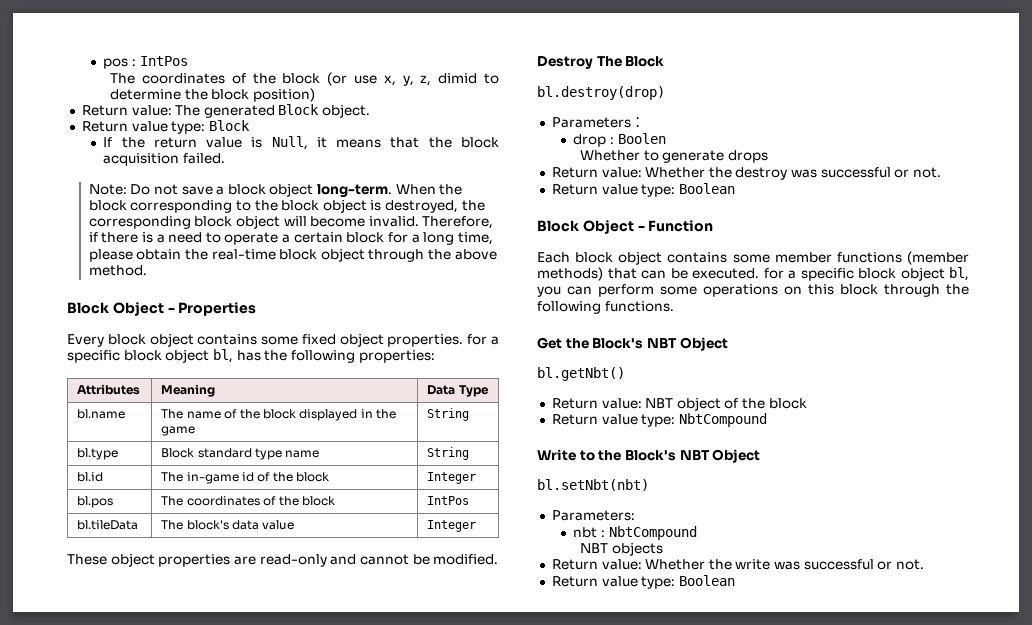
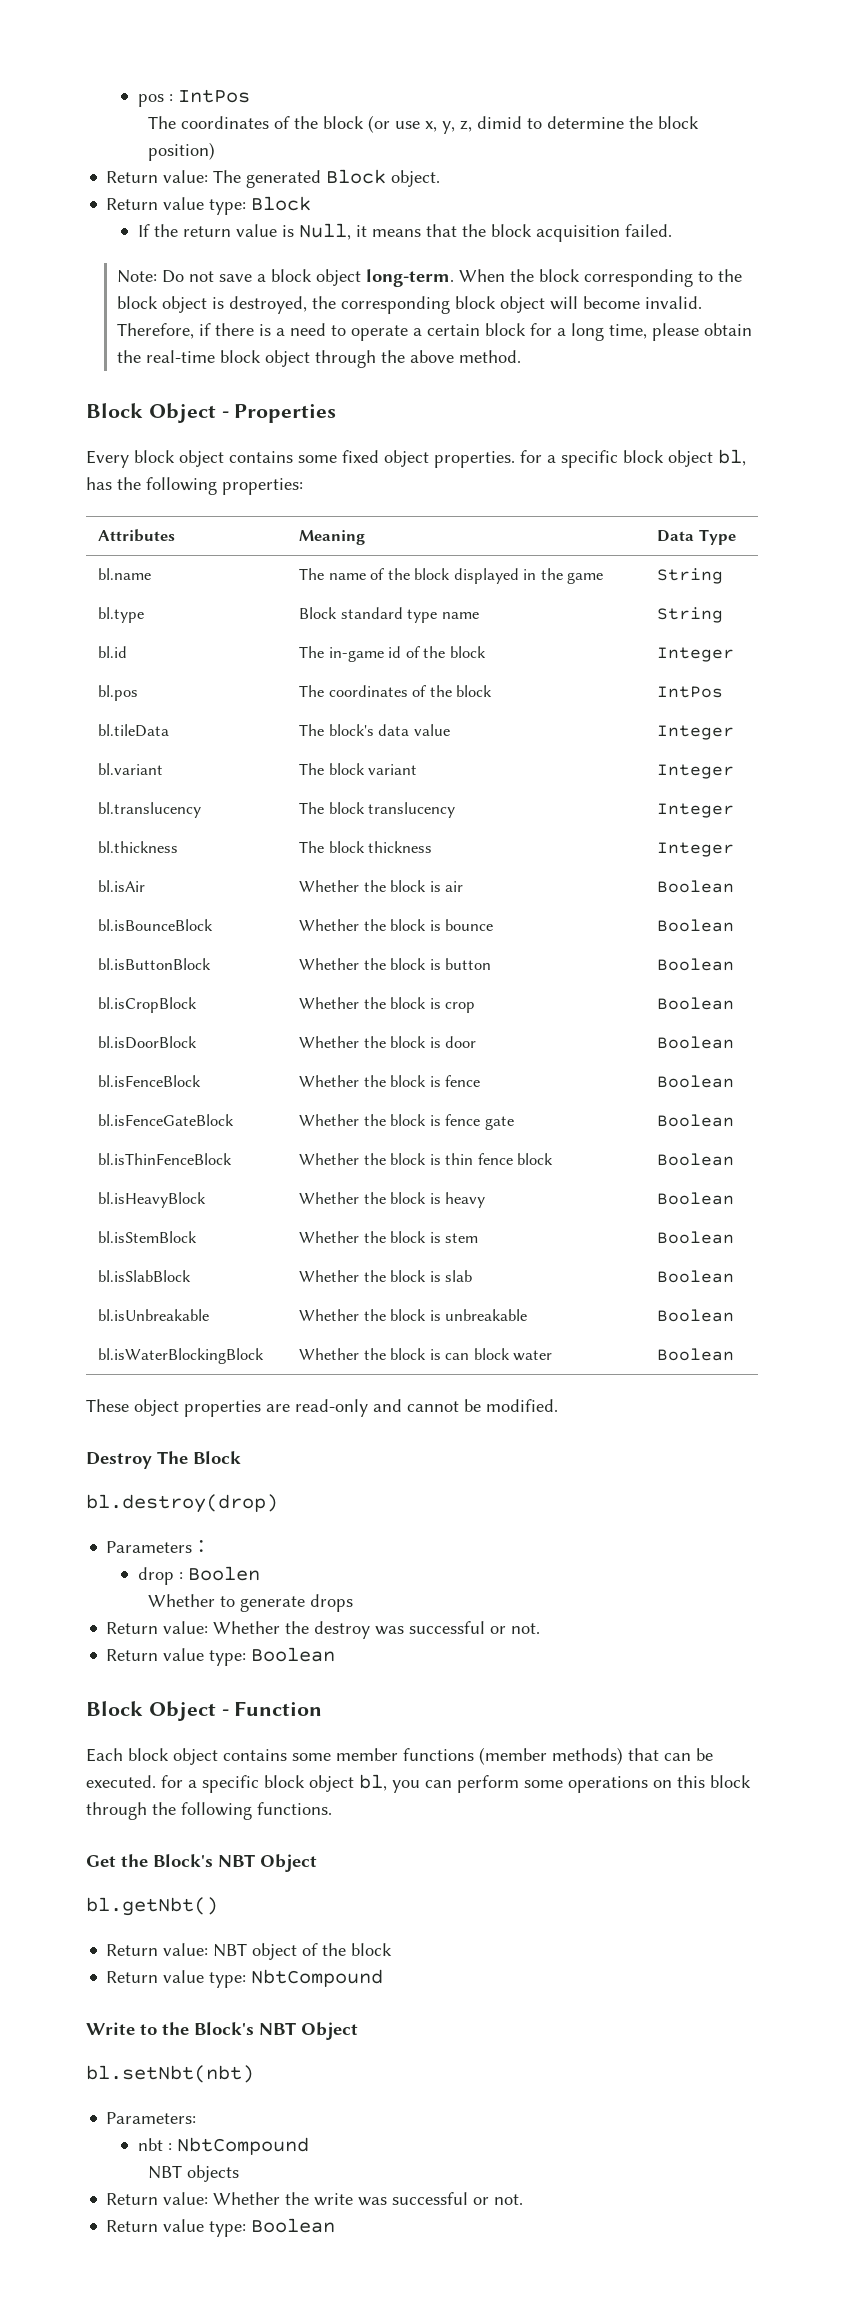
+ bl.variant | The block variant | Integer
+ bl.translucency | The block translucency | Integer
+ bl.thickness | The block thickness | Integer
+ bl.isAir | Whether the block is air | Boolean
+ bl.isBounceBlock | Whether the block is bounce | Boolean
+ bl.isButtonBlock | Whether the block is button | Boolean
+ bl.isCropBlock | Whether the block is crop | Boolean
+ bl.isDoorBlock | Whether the block is door | Boolean
+ bl.isFenceBlock | Whether the block is fence | Boolean
+ bl.isFenceGateBlock | Whether the block is fence gate | Boolean
+ bl.isThinFenceBlock | Whether the block is thin fence block | Boolean
+ bl.isHeavyBlock | Whether the block is heavy | Boolean
+ bl.isStemBlock | Whether the block is stem | Boolean
+ bl.isSlabBlock | Whether the block is slab | Boolean
+ bl.isUnbreakable | Whether the block is unbreakable | Boolean
+ bl.isWaterBlockingBlock | Whether the block is can block water | Boolean

